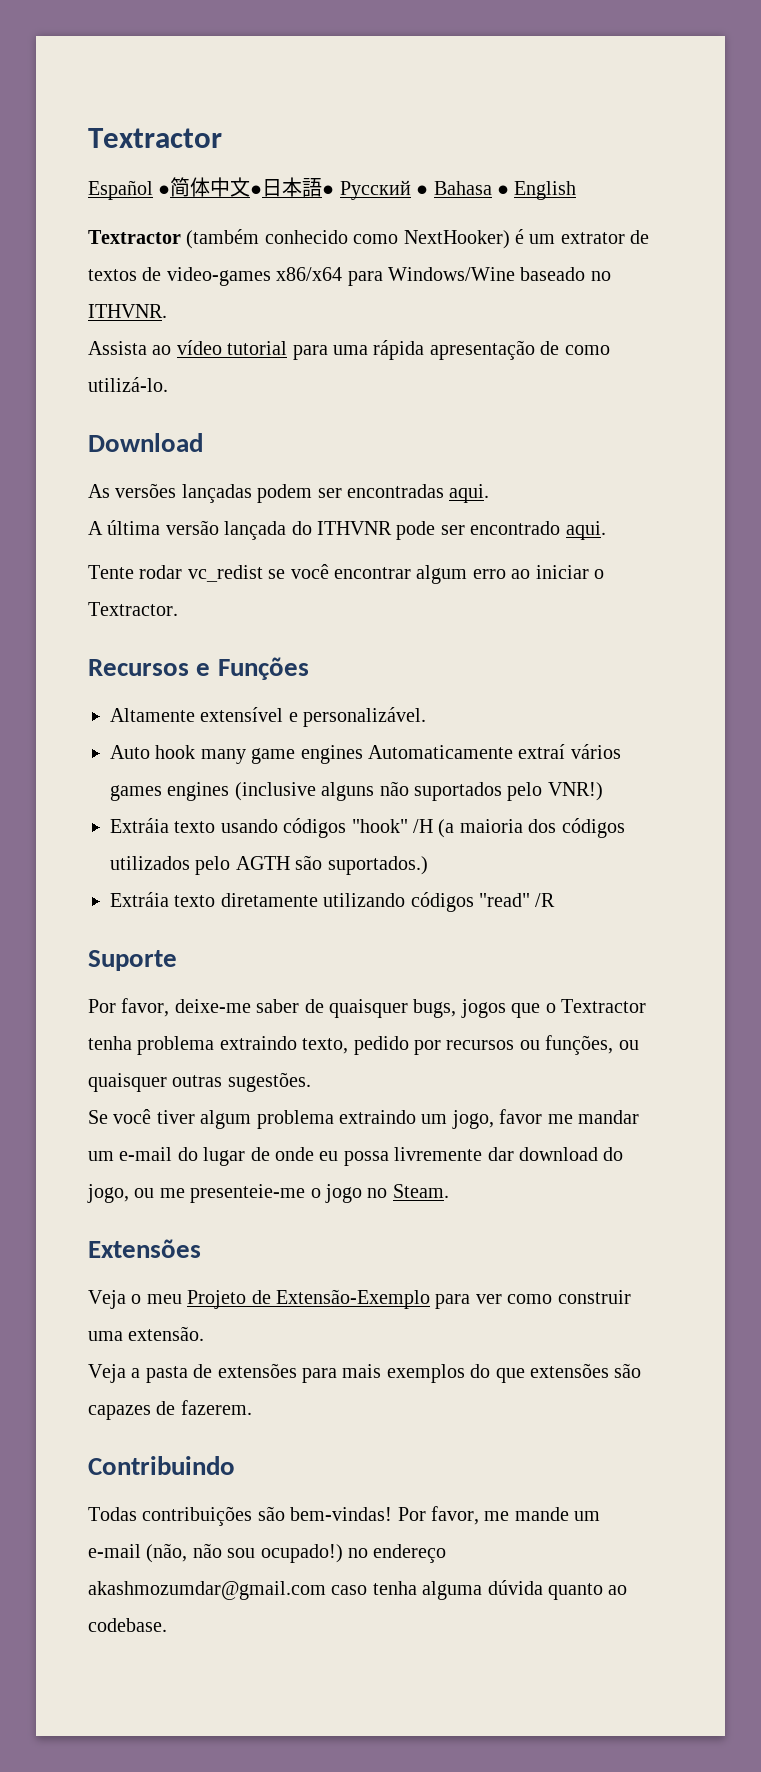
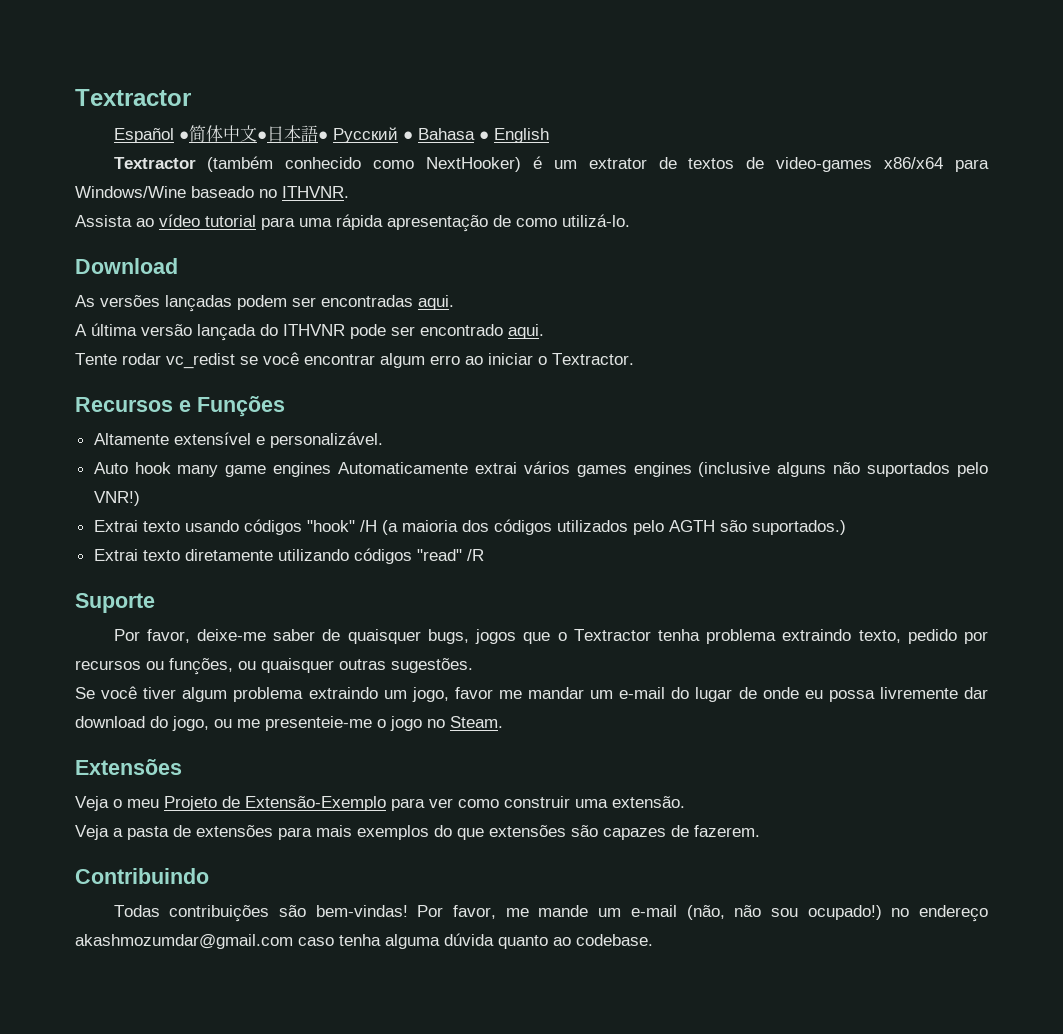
- Auto hook many game engines Automaticamente extraí vários games engines (inclusive alguns não suportados pelo VNR!)
+ Auto hook many game engines Automaticamente extrai vários games engines (inclusive alguns não suportados pelo VNR!)
- Extráia texto usando códigos "hook" /H (a maioria dos códigos utilizados pelo AGTH são suportados.)
+ Extrai texto usando códigos "hook" /H (a maioria dos códigos utilizados pelo AGTH são suportados.)
- Extráia texto diretamente utilizando códigos "read" /R
+ Extrai texto diretamente utilizando códigos "read" /R

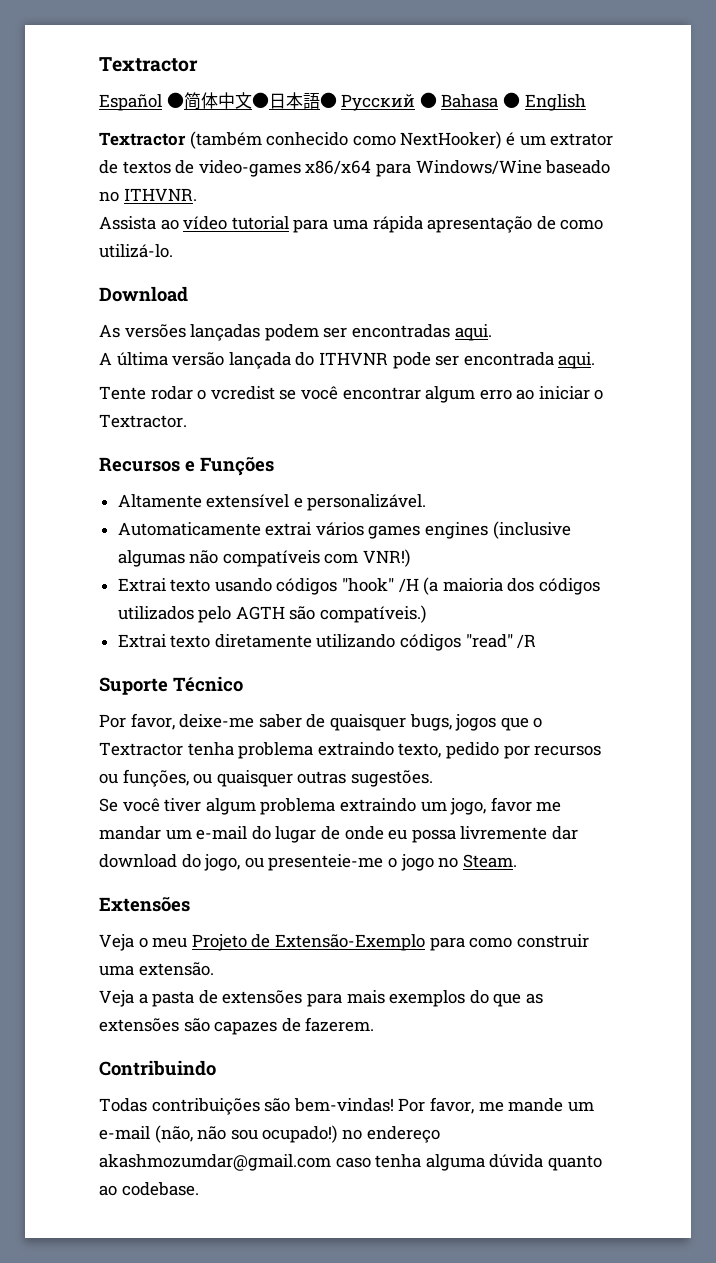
- A última versão lançada do ITHVNR pode ser encontrado aqui.
+ A última versão lançada do ITHVNR pode ser encontrada aqui.
- Tente rodar vc_redist se você encontrar algum erro ao iniciar o Textractor.
+ Tente rodar o vcredist se você encontrar algum erro ao iniciar o Textractor.
- Auto hook many game engines Automaticamente extrai vários games engines (inclusive alguns não suportados pelo VNR!)
+ Automaticamente extrai vários games engines (inclusive algumas não compatíveis com VNR!)
- Extrai texto usando códigos "hook" /H (a maioria dos códigos utilizados pelo AGTH são suportados.)
+ Extrai texto usando códigos "hook" /H (a maioria dos códigos utilizados pelo AGTH são compatíveis.)
- Suporte
+ Suporte Técnico
- Se você tiver algum problema extraindo um jogo, favor me mandar um e-mail do lugar de onde eu possa livremente dar download do jogo, ou me presenteie-me o jogo no Steam.
+ Se você tiver algum problema extraindo um jogo, favor me mandar um e-mail do lugar de onde eu possa livremente dar download do jogo, ou presenteie-me o jogo no Steam.
- Veja o meu Projeto de Extensão-Exemplo para ver como construir uma extensão.
+ Veja o meu Projeto de Extensão-Exemplo para como construir uma extensão.
- Veja a pasta de extensões para mais exemplos do que extensões são capazes de fazerem.
+ Veja a pasta de extensões para mais exemplos do que as extensões são capazes de fazerem.

